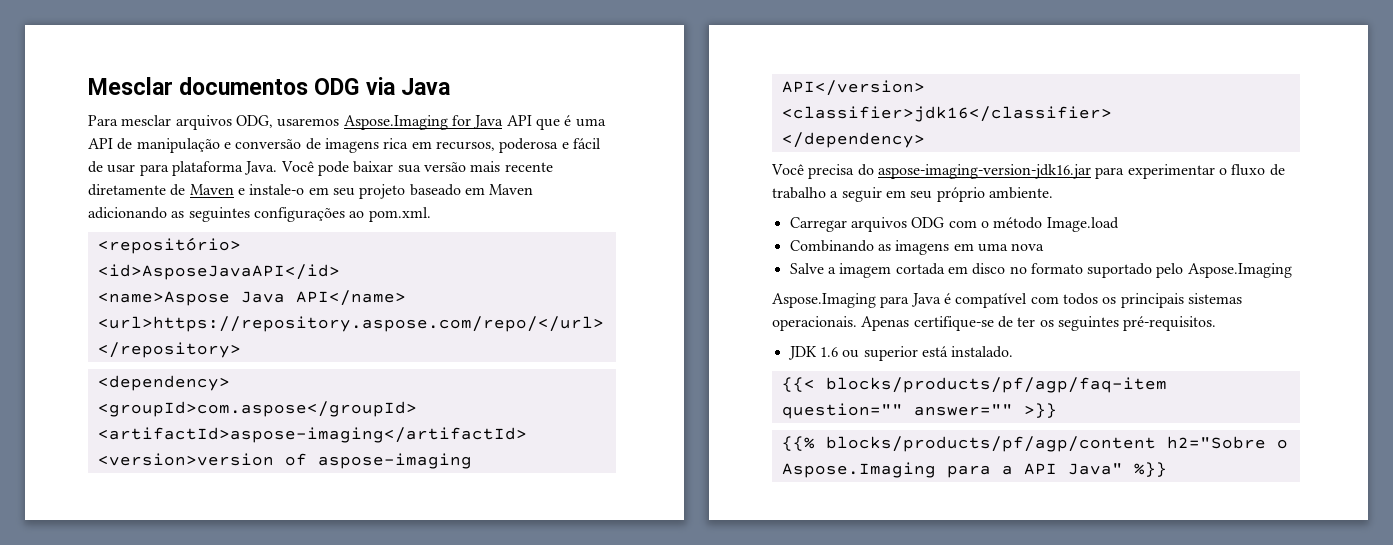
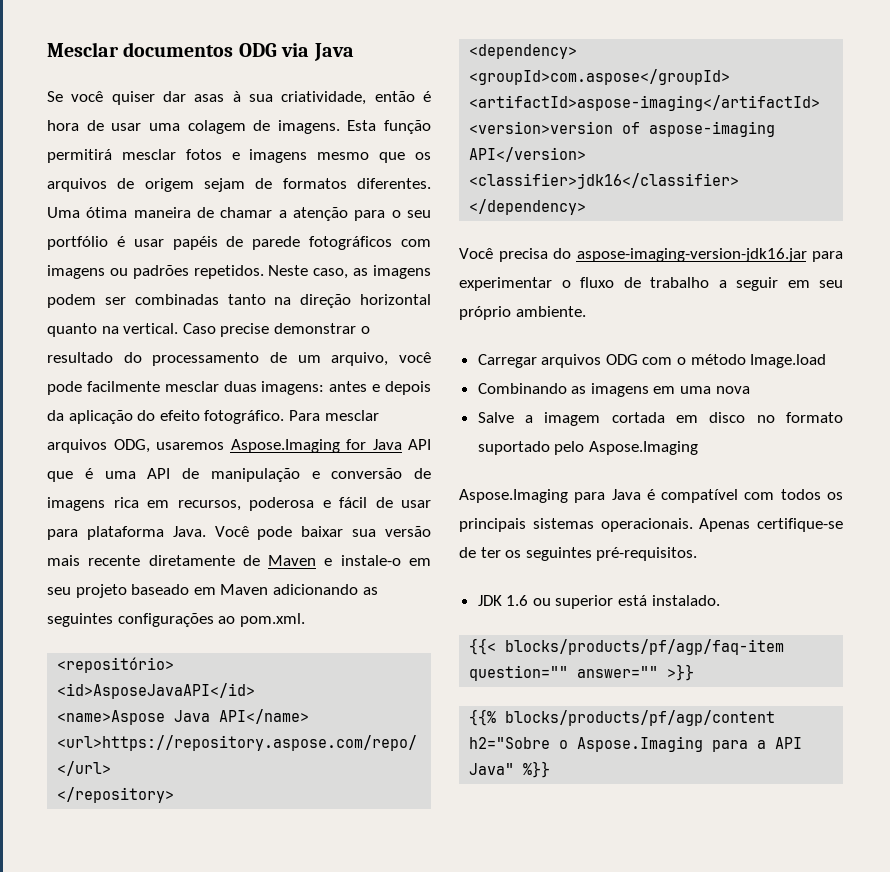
+ Se você quiser dar asas à sua criatividade, então é hora de usar uma colagem de imagens. Esta função permitirá mesclar fotos e imagens mesmo que os arquivos de origem sejam de formatos diferentes. Uma ótima maneira de chamar a atenção para o seu portfólio é usar papéis de parede fotográficos com imagens ou padrões repetidos. Neste caso, as imagens podem ser combinadas tanto na direção horizontal quanto na vertical. Caso precise demonstrar o resultado do processamento de um arquivo, você pode facilmente mesclar duas imagens: antes e depois da aplicação do efeito fotográfico.

